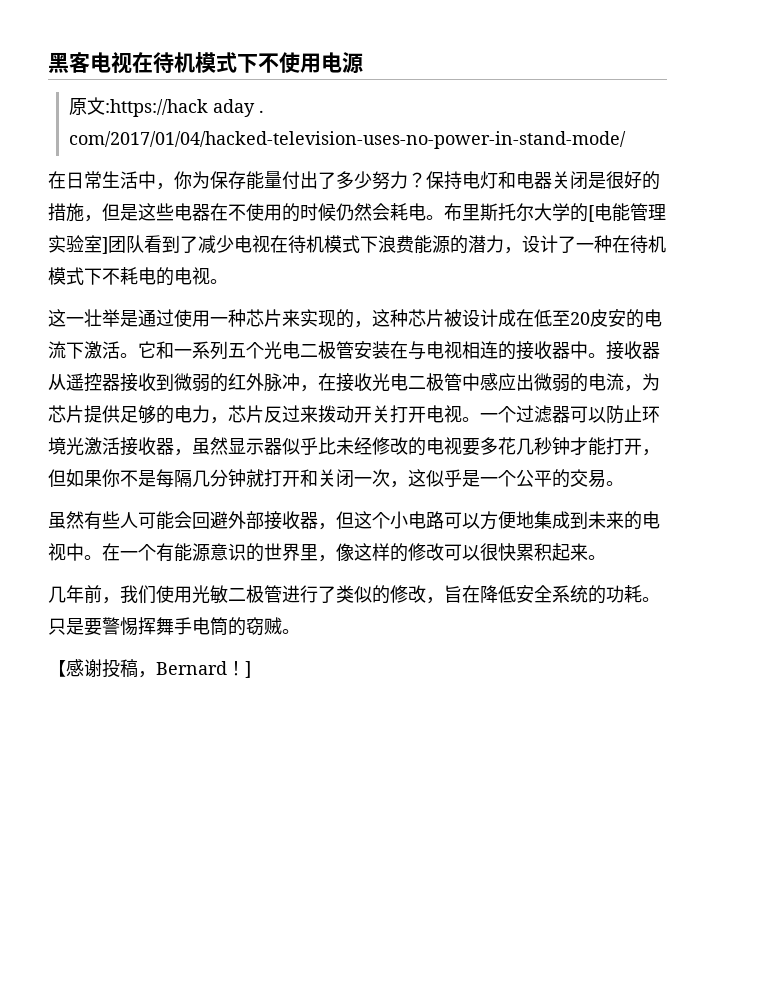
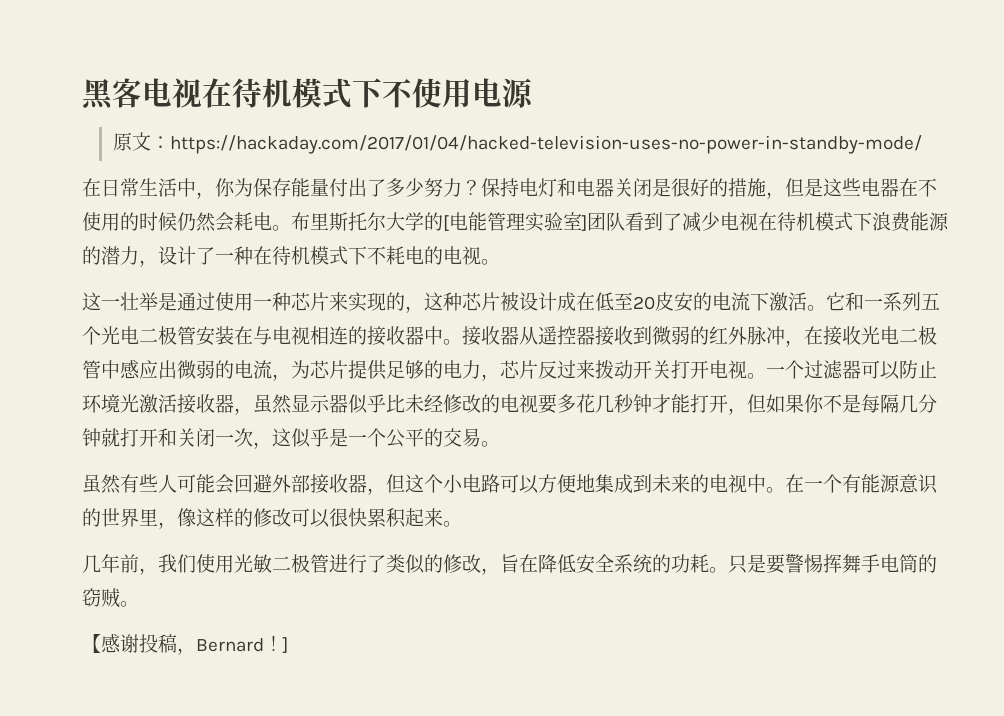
- 原文:https://hack aday . com/2017/01/04/hacked-television-uses-no-power-in-stand-mode/
+ 原文：https://hackaday.com/2017/01/04/hacked-television-uses-no-power-in-standby-mode/

